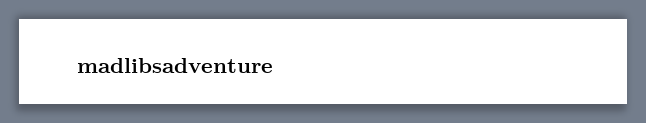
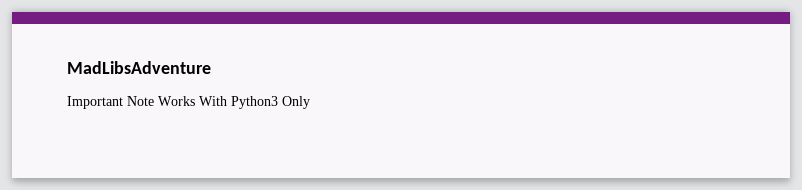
- madlibsadventure
+ MadLibsAdventure
+ Important Note Works With Python3 Only

